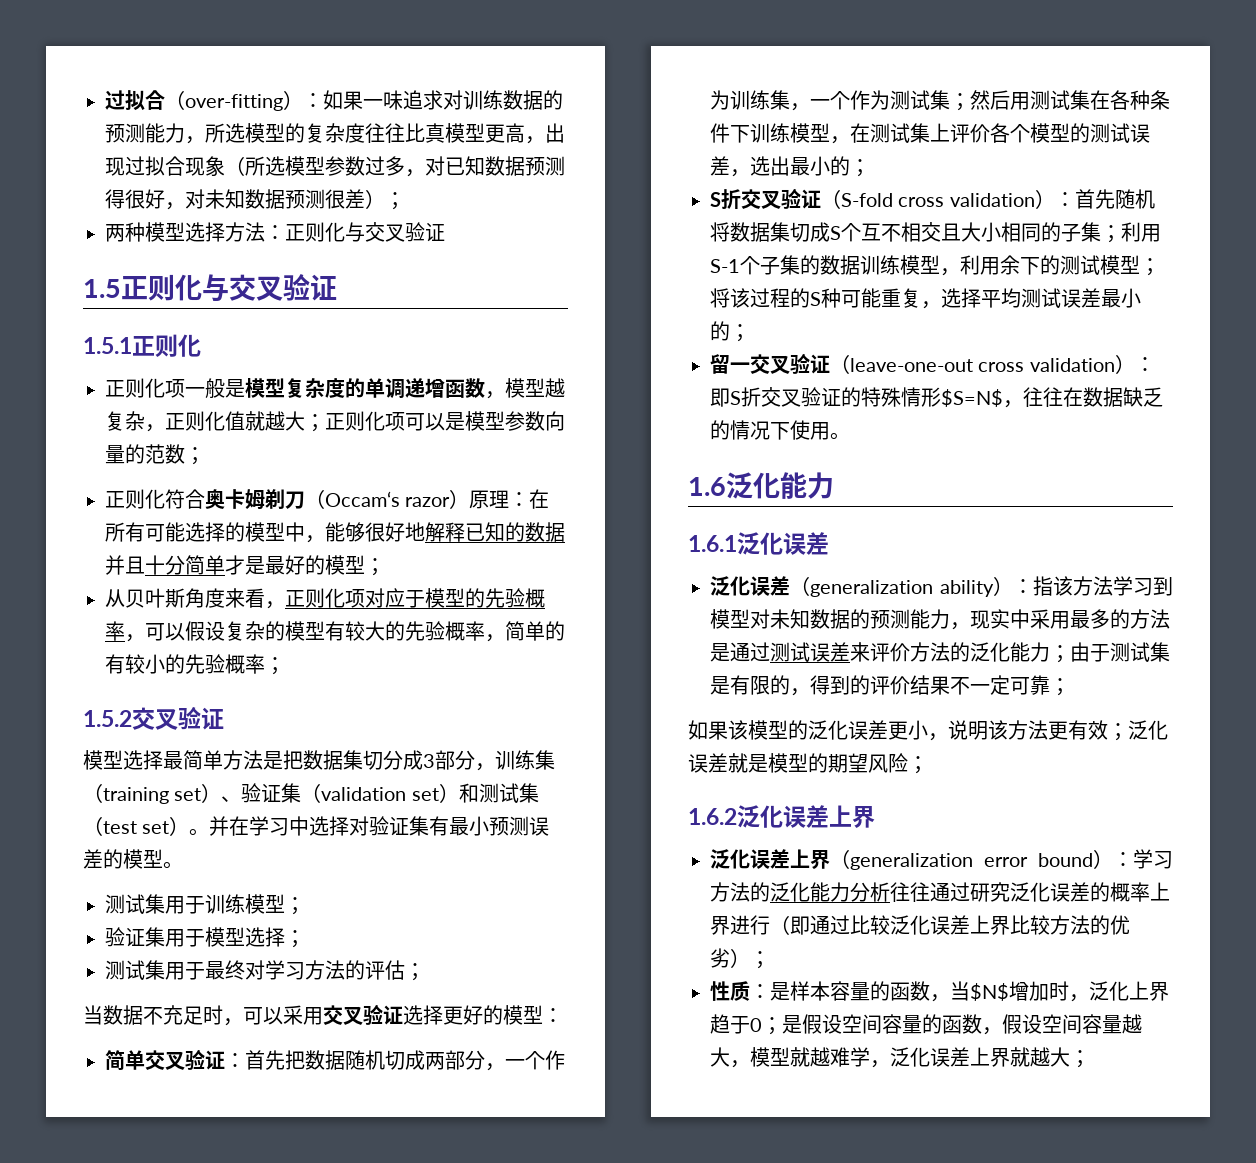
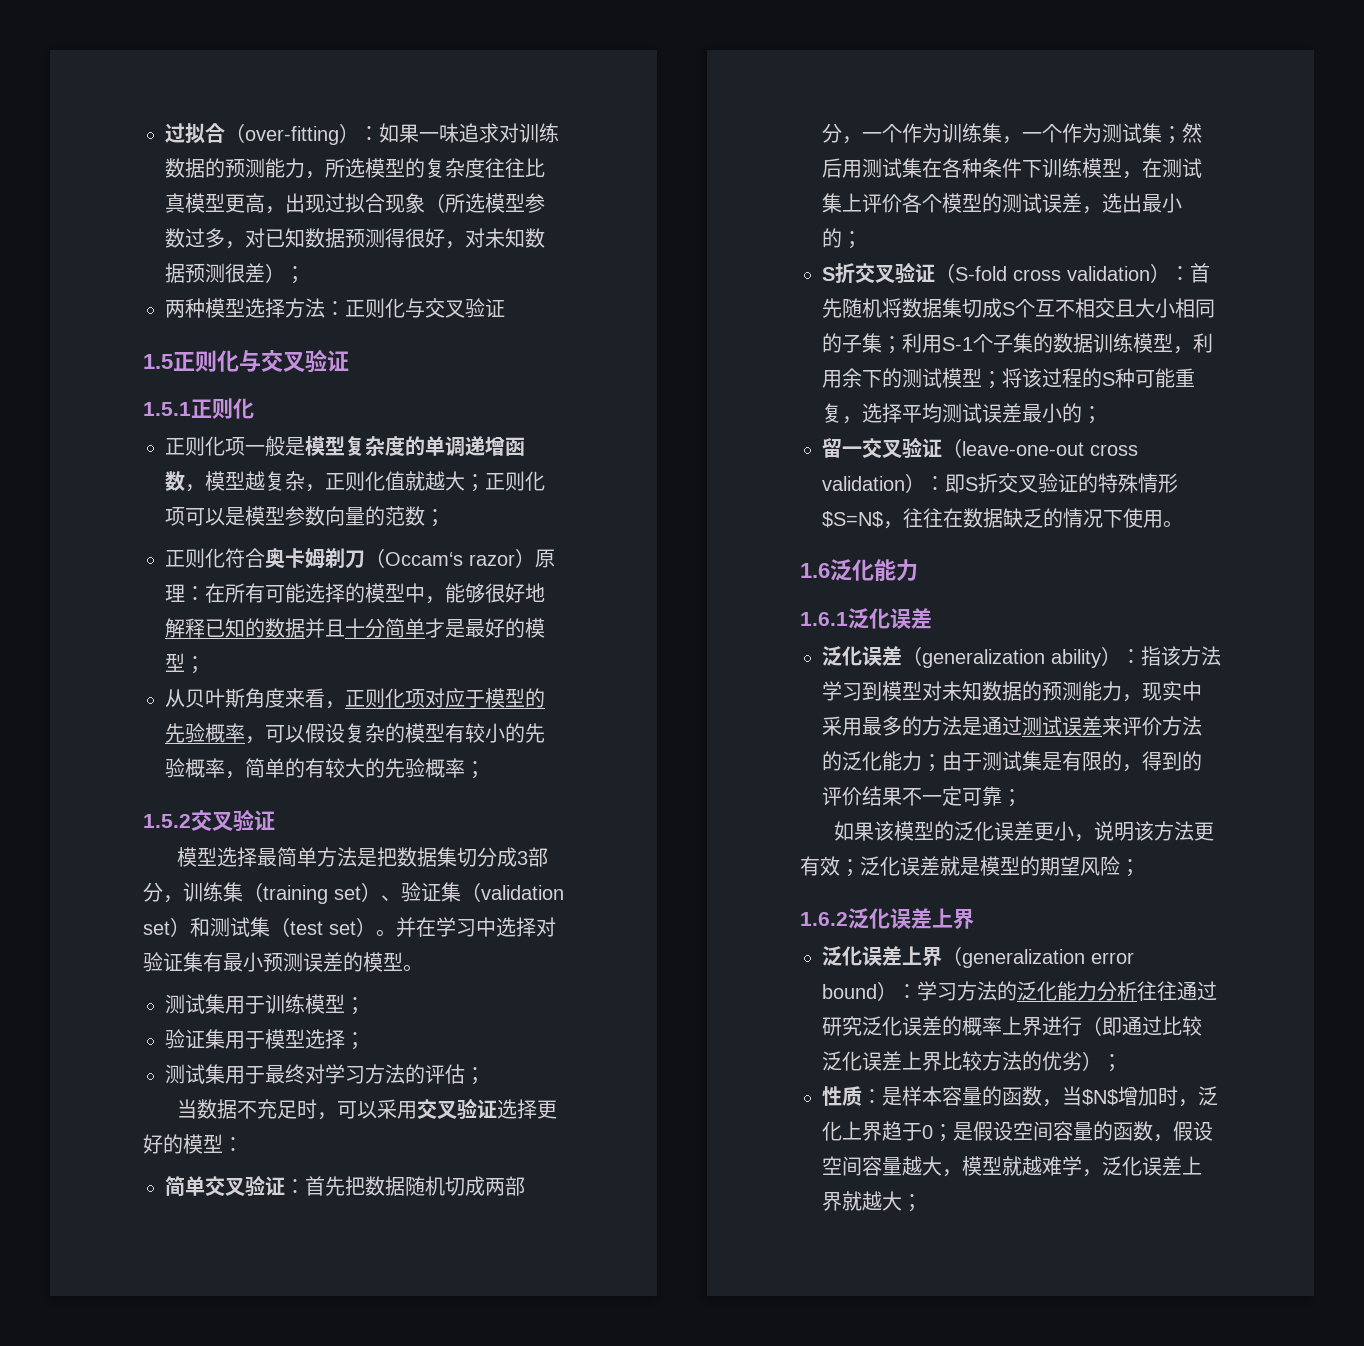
- 从贝叶斯角度来看，正则化项对应于模型的先验概率，可以假设复杂的模型有较大的先验概率，简单的有较小的先验概率；
+ 从贝叶斯角度来看，正则化项对应于模型的先验概率，可以假设复杂的模型有较小的先验概率，简单的有较大的先验概率；

